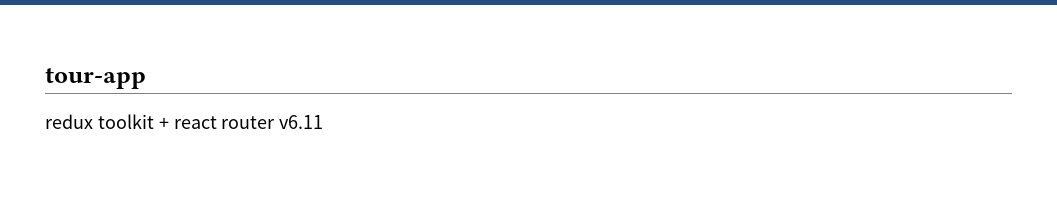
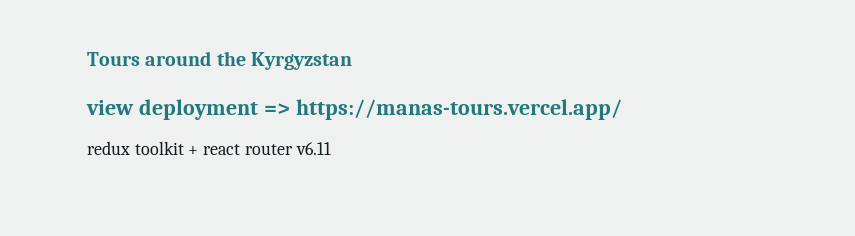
- tour-app
+ Tours around the Kyrgyzstan
+ view deployment => https://manas-tours.vercel.app/

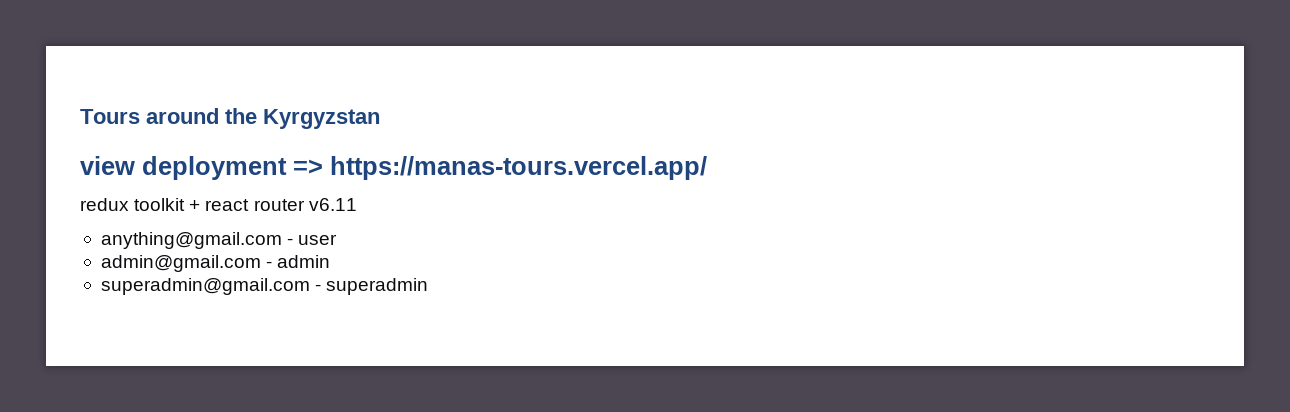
+ anything@gmail.com - user
+ admin@gmail.com - admin
+ superadmin@gmail.com - superadmin

